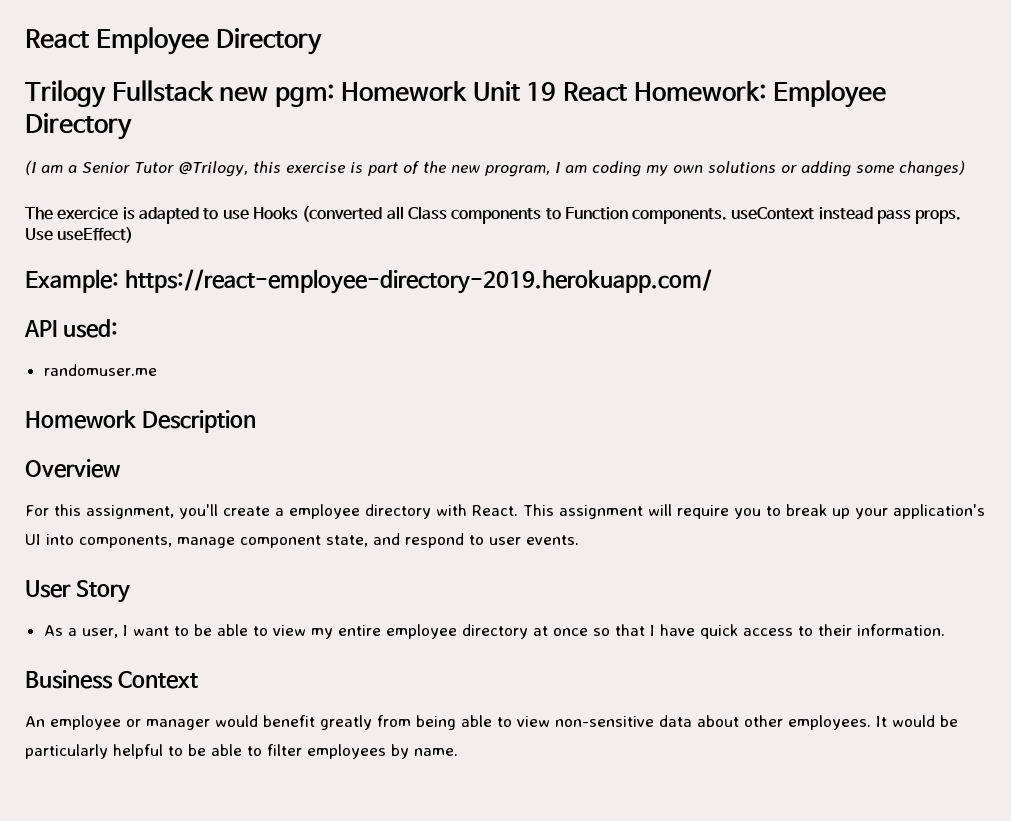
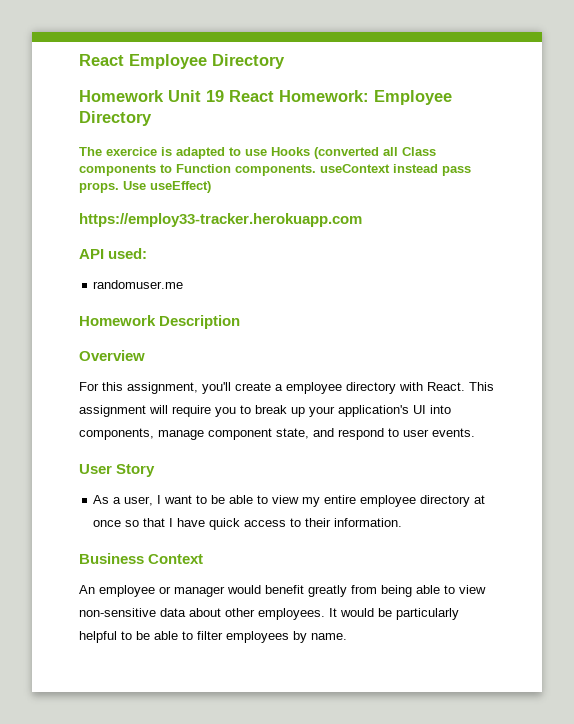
- Trilogy Fullstack new pgm: Homework Unit 19 React Homework: Employee Directory
+ Homework Unit 19 React Homework: Employee Directory
- (I am a Senior Tutor @Trilogy, this exercise is part of the new program, I am coding my own solutions or adding some changes)
- Example: https://react-employee-directory-2019.herokuapp.com/
+ https://employ33-tracker.herokuapp.com

